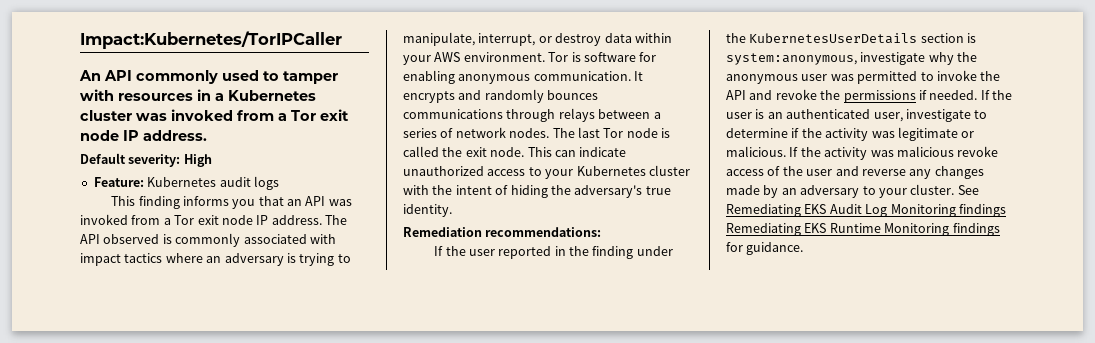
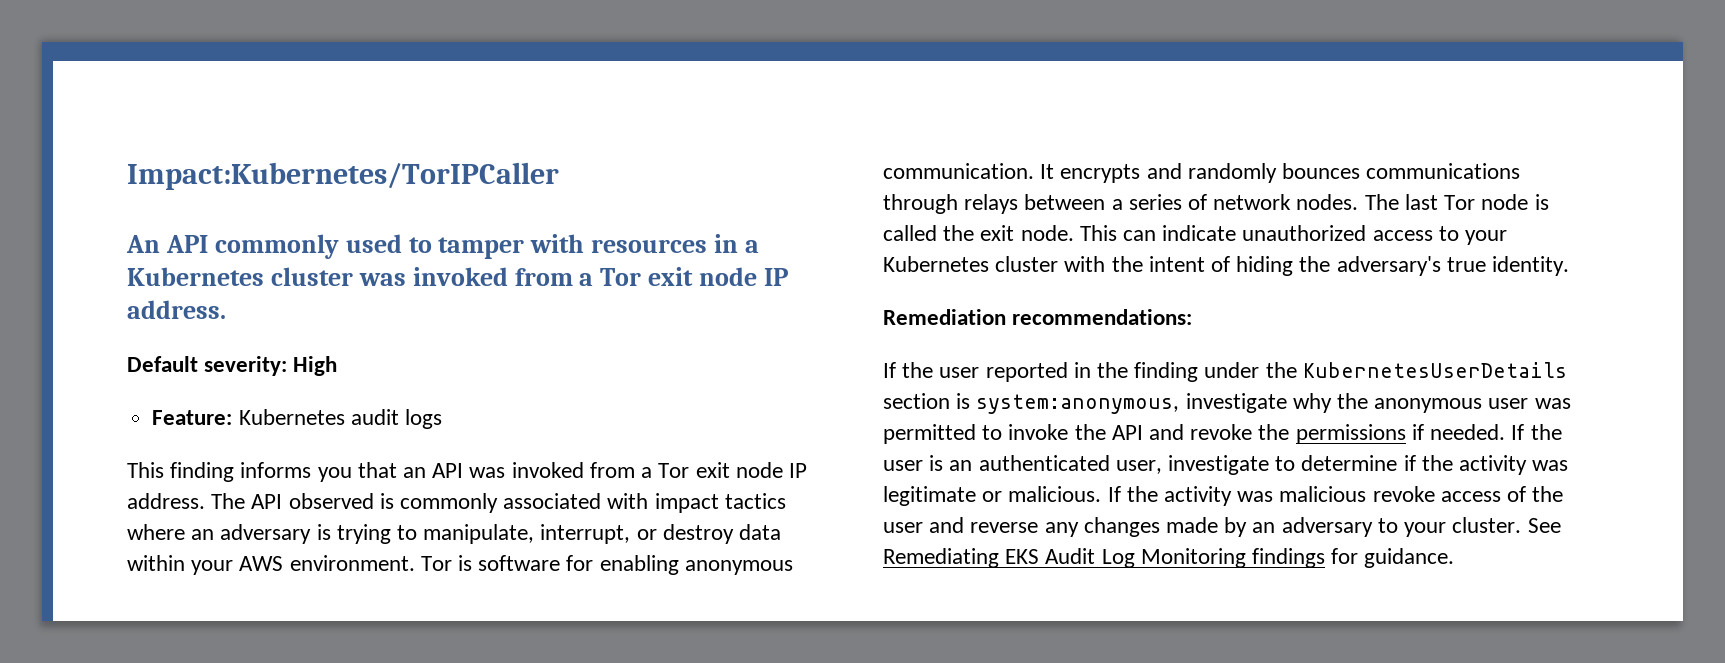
- See Remediating EKS Audit Log Monitoring findings Remediating EKS Runtime Monitoring findings for guidance.
+ See Remediating EKS Audit Log Monitoring findings for guidance.

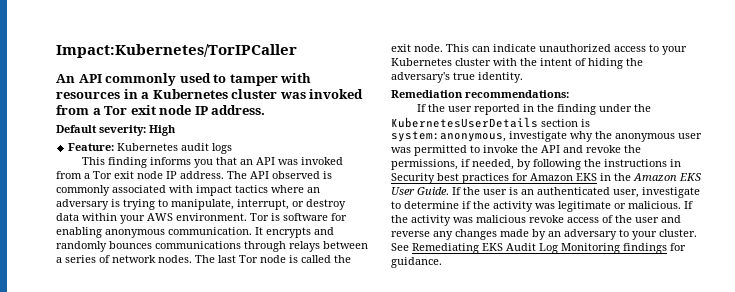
- If the user reported in the finding under the KubernetesUserDetails section is system:anonymous, investigate why the anonymous user was permitted to invoke the API and revoke the permissions if needed.
+ If the user reported in the finding under the KubernetesUserDetails section is system:anonymous, investigate why the anonymous user was permitted to invoke the API and revoke the permissions, if needed, by following the instructions in Security best practices for Amazon EKS in the Amazon EKS User Guide.

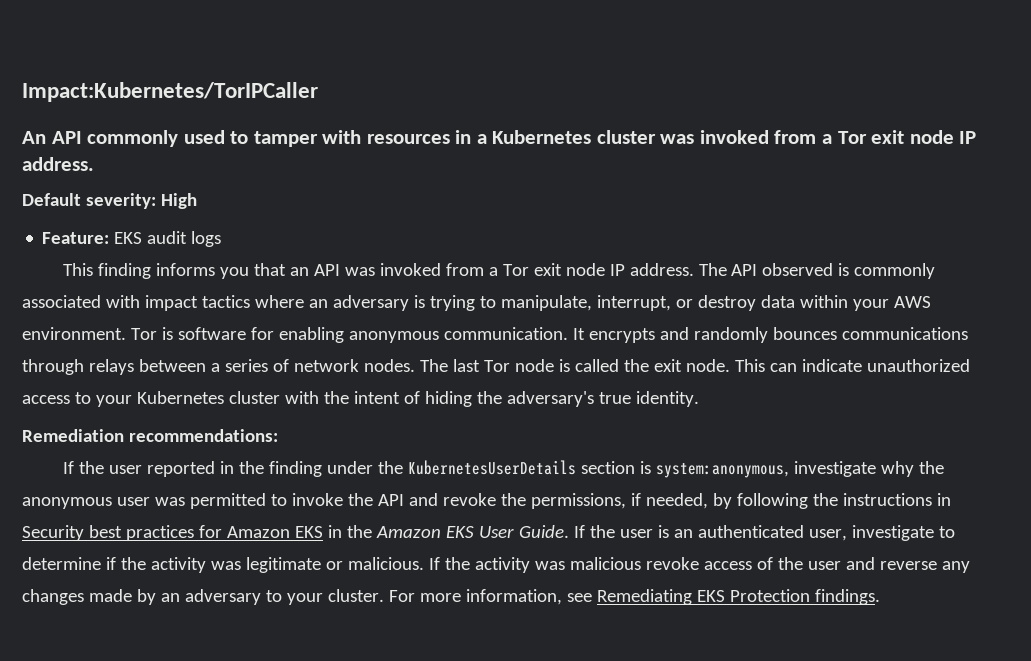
- Feature: Kubernetes audit logs
+ Feature: EKS audit logs
- See Remediating EKS Audit Log Monitoring findings for guidance.
+ For more information, see Remediating EKS Protection findings.

